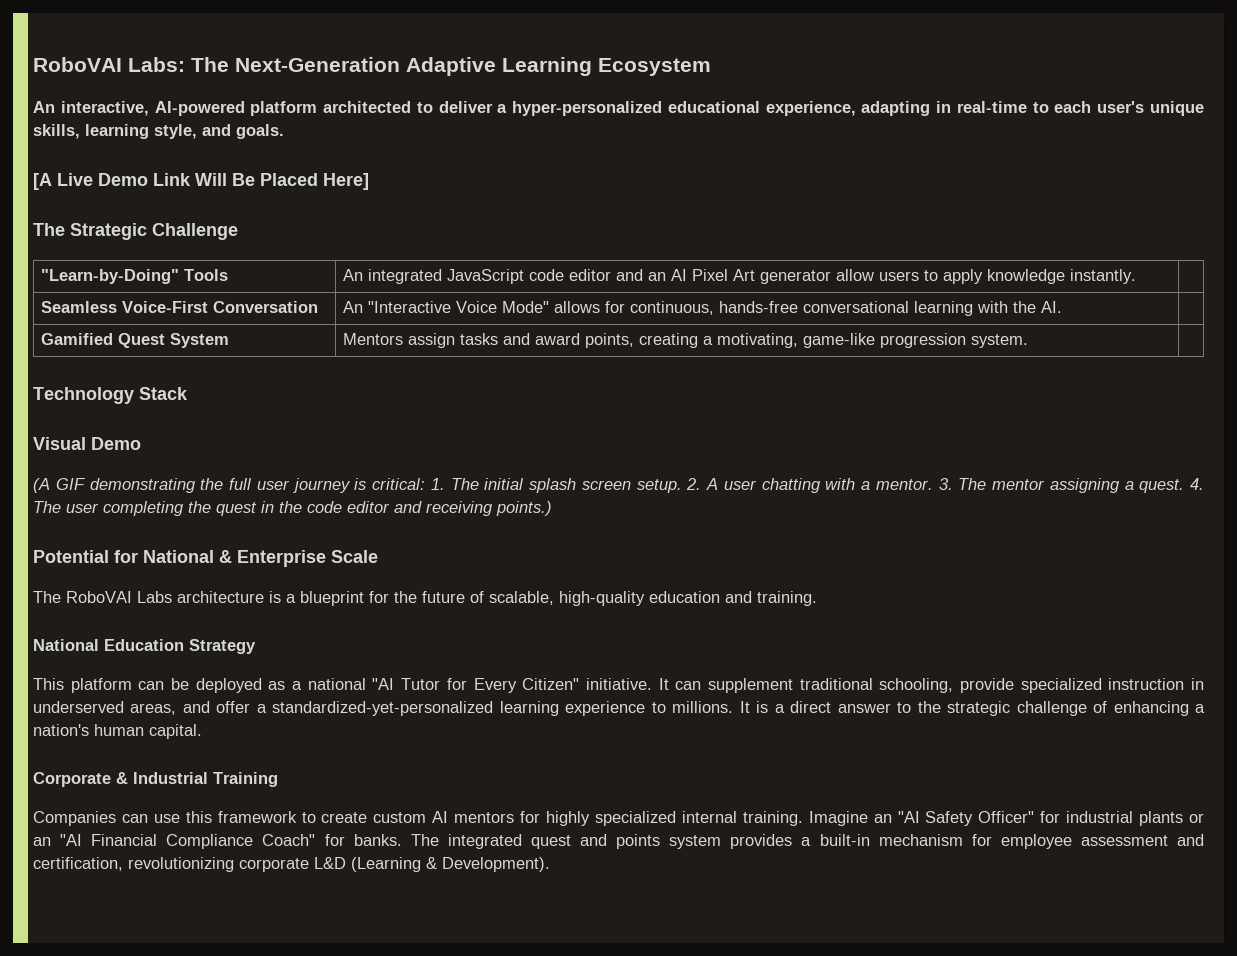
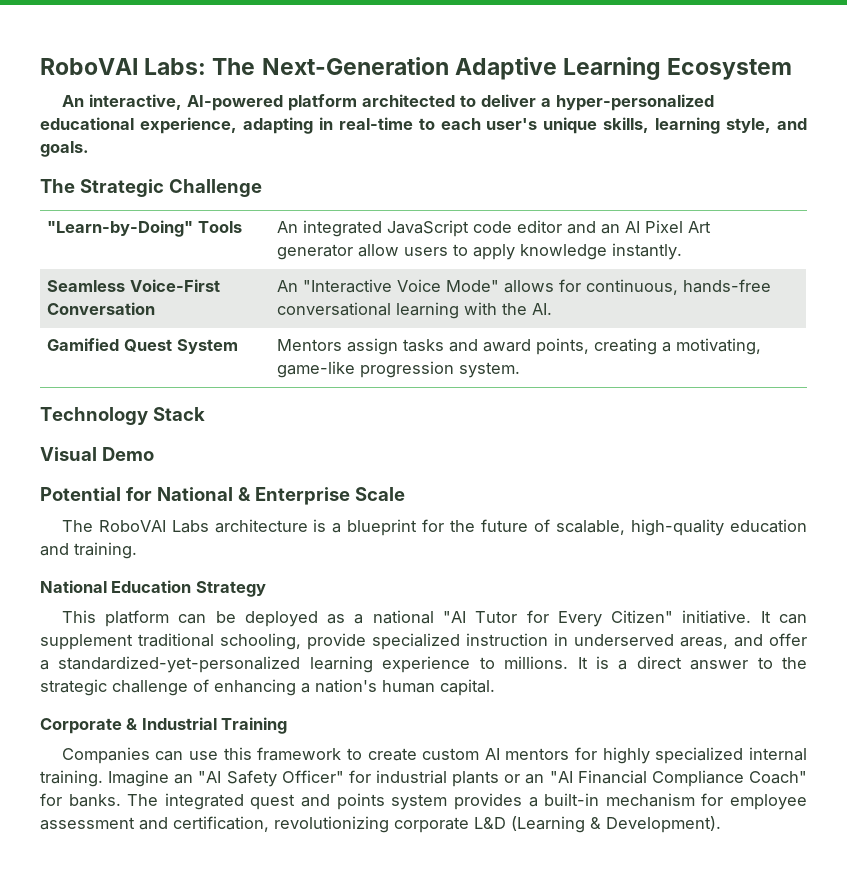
- [A Live Demo Link Will Be Placed Here]
- (A GIF demonstrating the full user journey is critical: 1. The initial splash screen setup. 2. A user chatting with a mentor. 3. The mentor assigning a quest. 4. The user completing the quest in the code editor and receiving points.)

